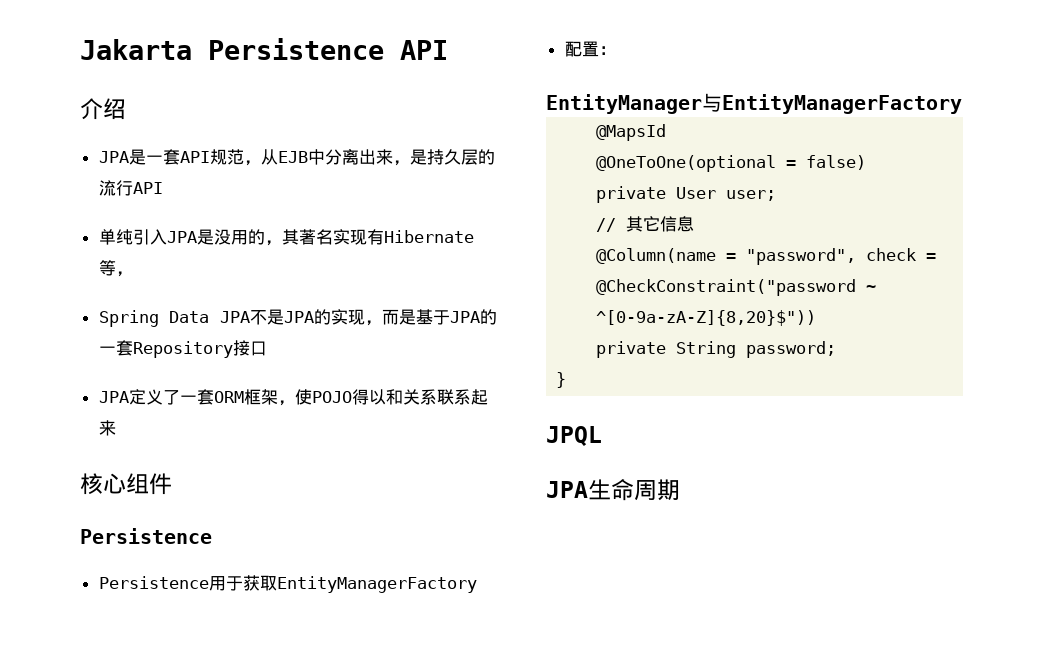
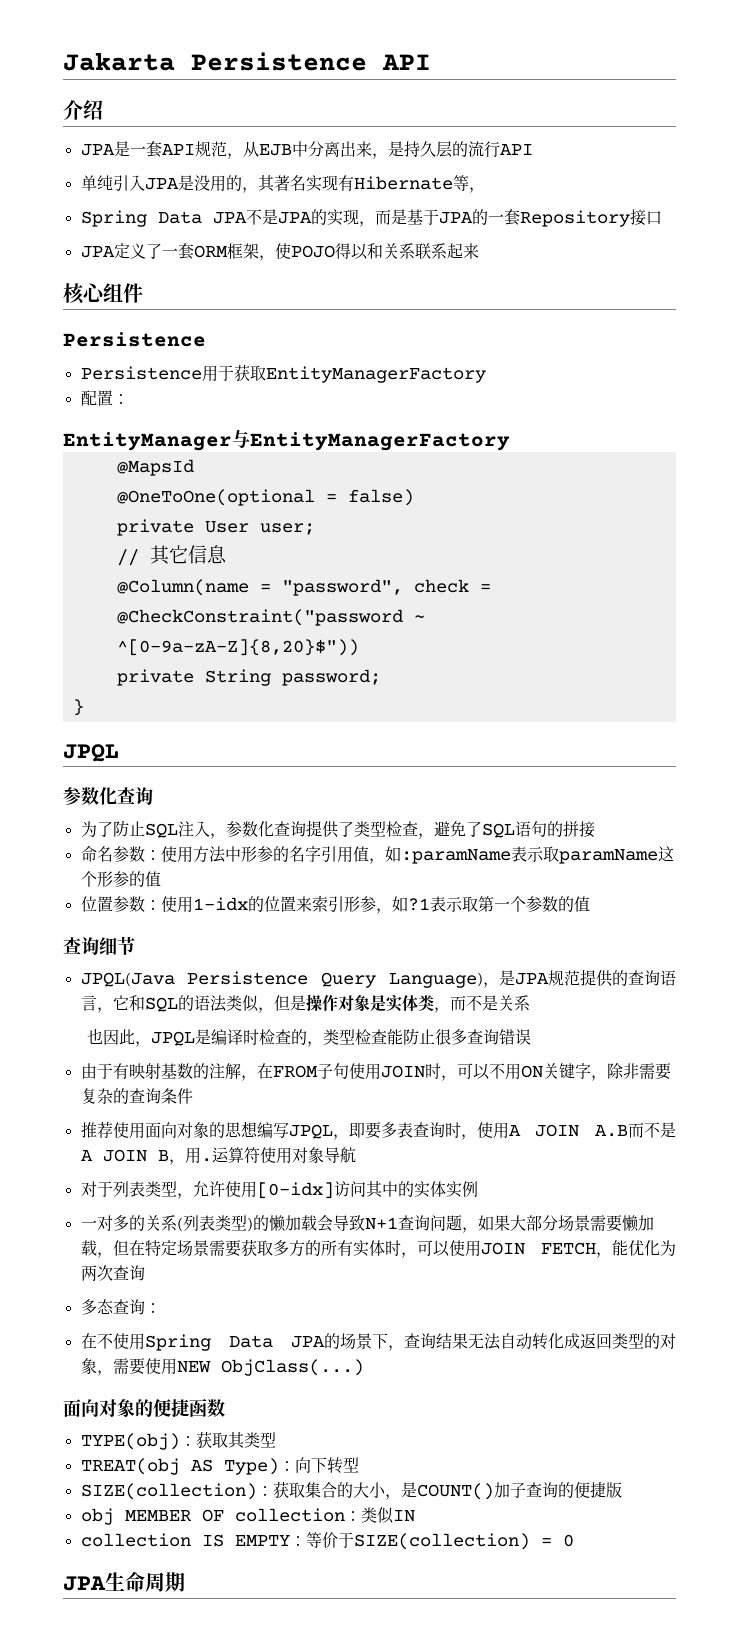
  }
  JPQL
+ 参数化查询
+ 为了防止SQL注入，参数化查询提供了类型检查，避免了SQL语句的拼接
+ 命名参数：使用方法中形参的名字引用值，如:paramName表示取paramName这个形参的值
+ 位置参数：使用1-idx的位置来索引形参，如?1表示取第一个参数的值
+ 查询细节
+ JPQL(Java Persistence Query Language)，是JPA规范提供的查询语言，它和SQL的语法类似，但是操作对象是实体类，而不是关系
+ 也因此，JPQL是编译时检查的，类型检查能防止很多查询错误
+ 由于有映射基数的注解，在FROM子句使用JOIN时，可以不用ON关键字，除非需要复杂的查询条件
+ 推荐使用面向对象的思想编写JPQL，即要多表查询时，使用A JOIN A.B而不是A JOIN B，用.运算符使用对象导航
+ 对于列表类型，允许使用[0-idx]访问其中的实体实例
+ 一对多的关系(列表类型)的懒加载会导致N+1查询问题，如果大部分场景需要懒加载，但在特定场景需要获取多方的所有实体时，可以使用JOIN FETCH，能优化为两次查询
+ 多态查询：
+ 在不使用Spring Data JPA的场景下，查询结果无法自动转化成返回类型的对象，需要使用NEW ObjClass(...)
+ 面向对象的便捷函数
+ TYPE(obj)：获取其类型
+ TREAT(obj AS Type)：向下转型
+ SIZE(collection)：获取集合的大小，是COUNT()加子查询的便捷版
+ obj MEMBER OF collection：类似IN
+ collection IS EMPTY：等价于SIZE(collection) = 0

